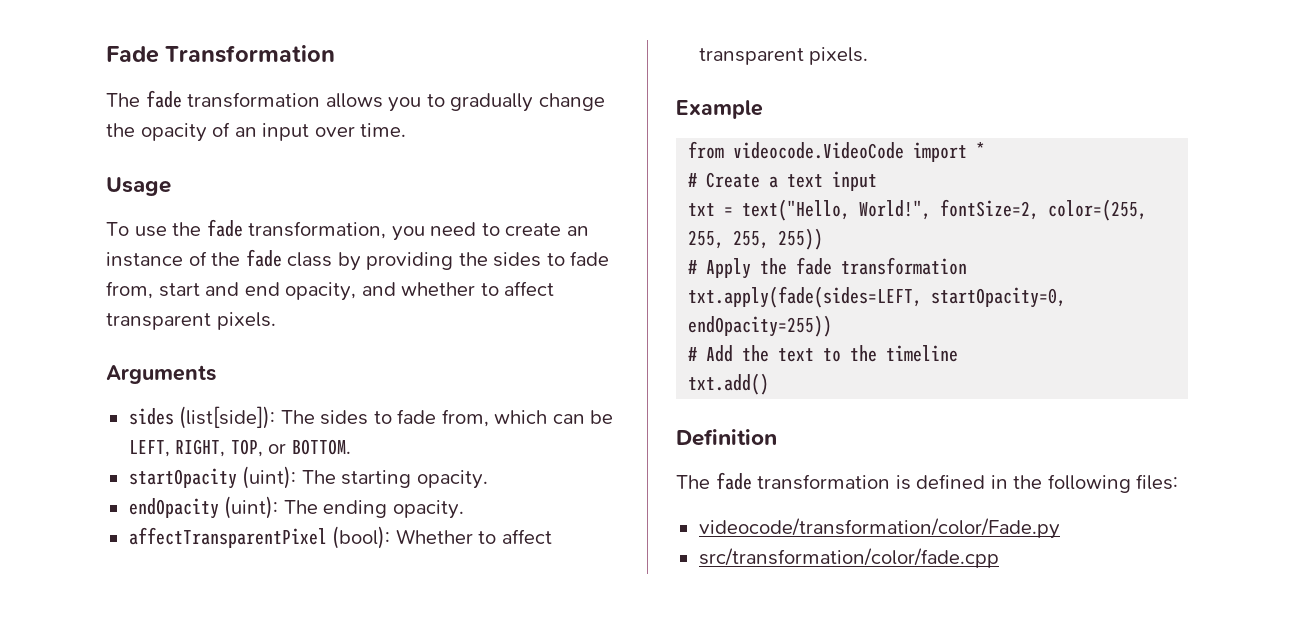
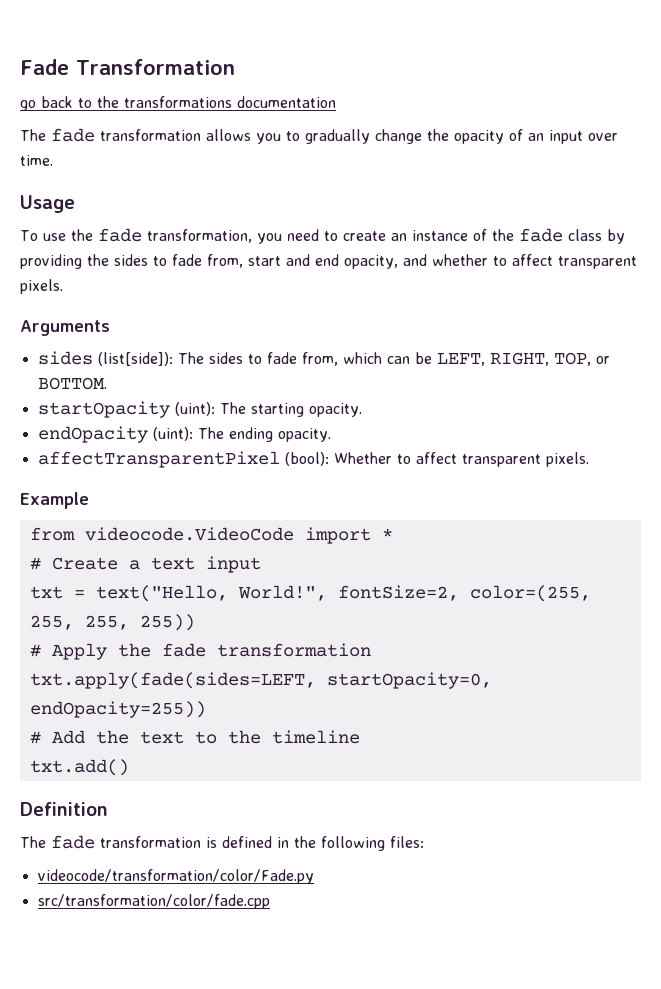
+ go back to the transformations documentation

